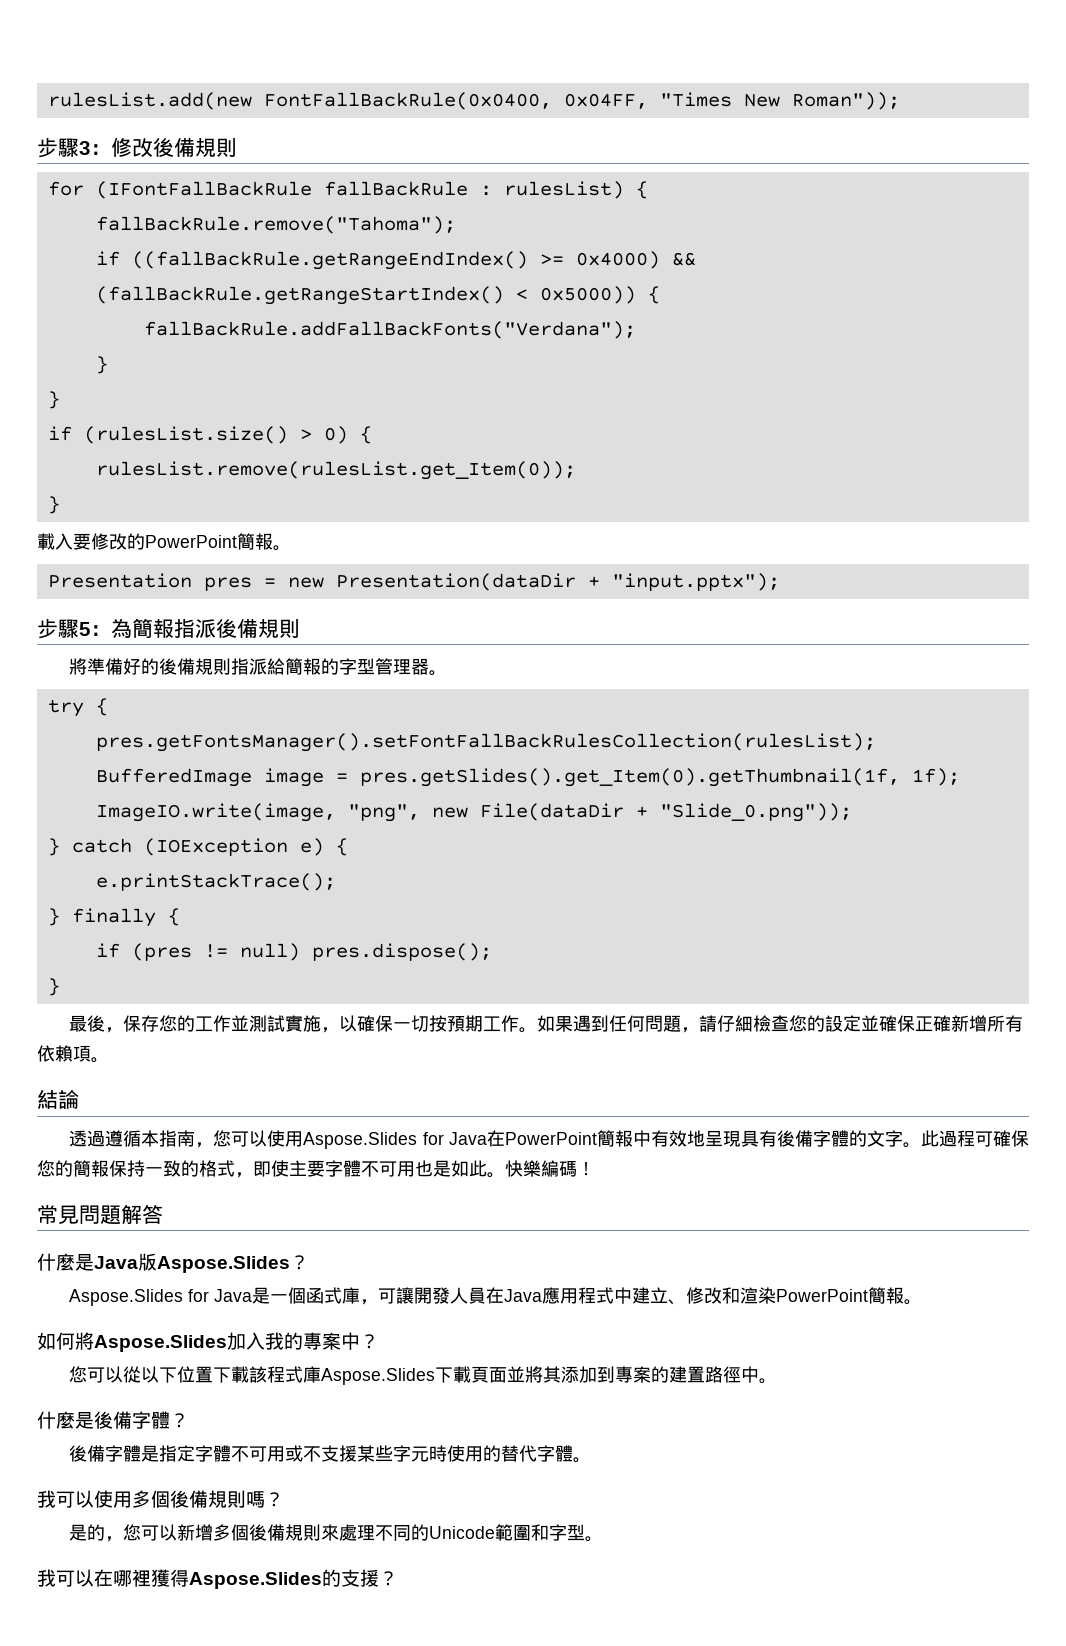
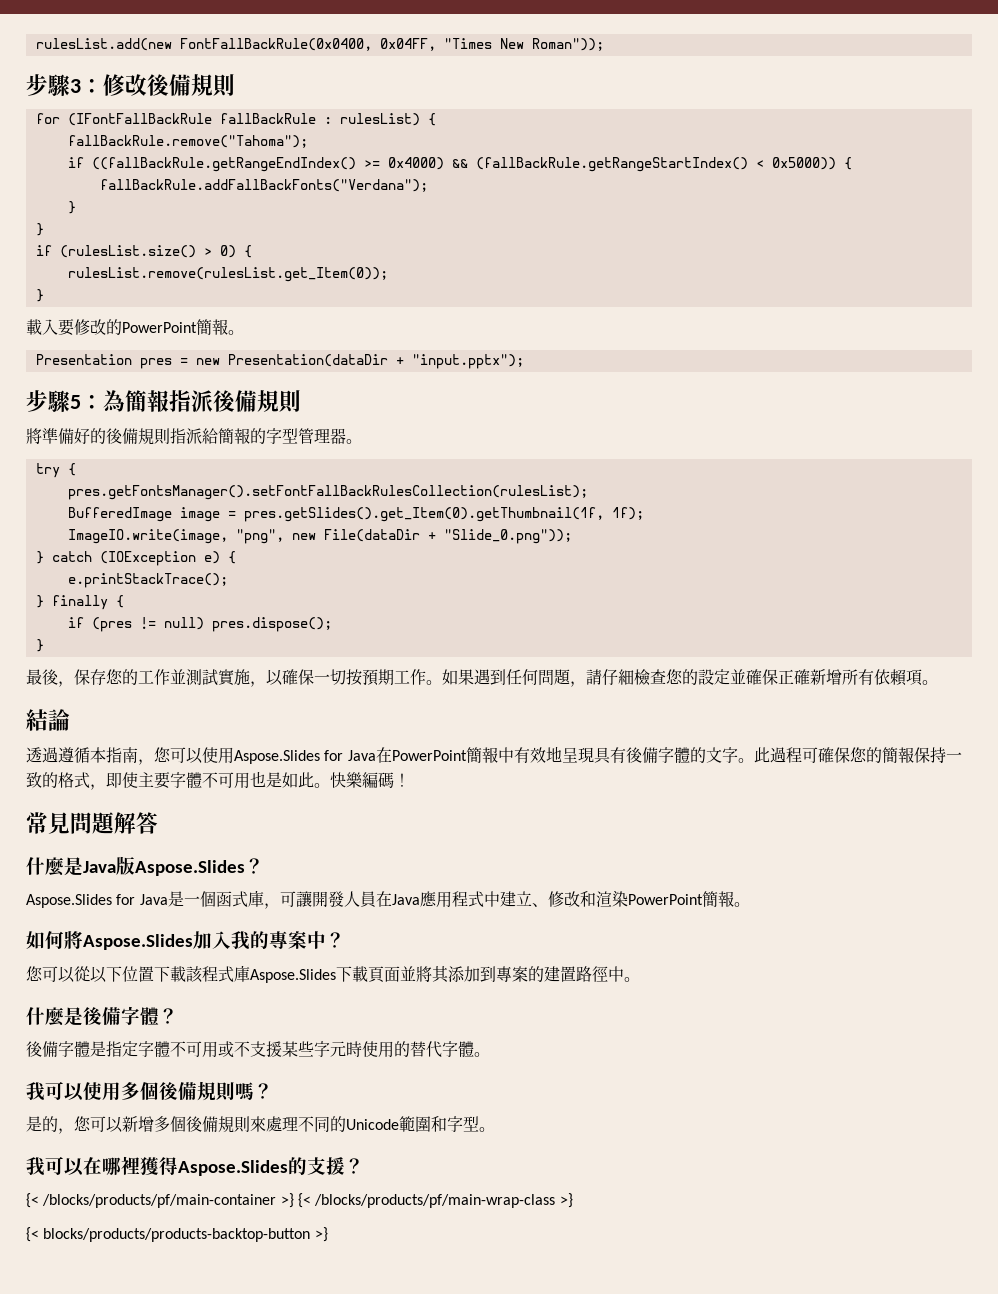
+ {< /blocks/products/pf/main-container >} {< /blocks/products/pf/main-wrap-class >}
+ {< blocks/products/products-backtop-button >}

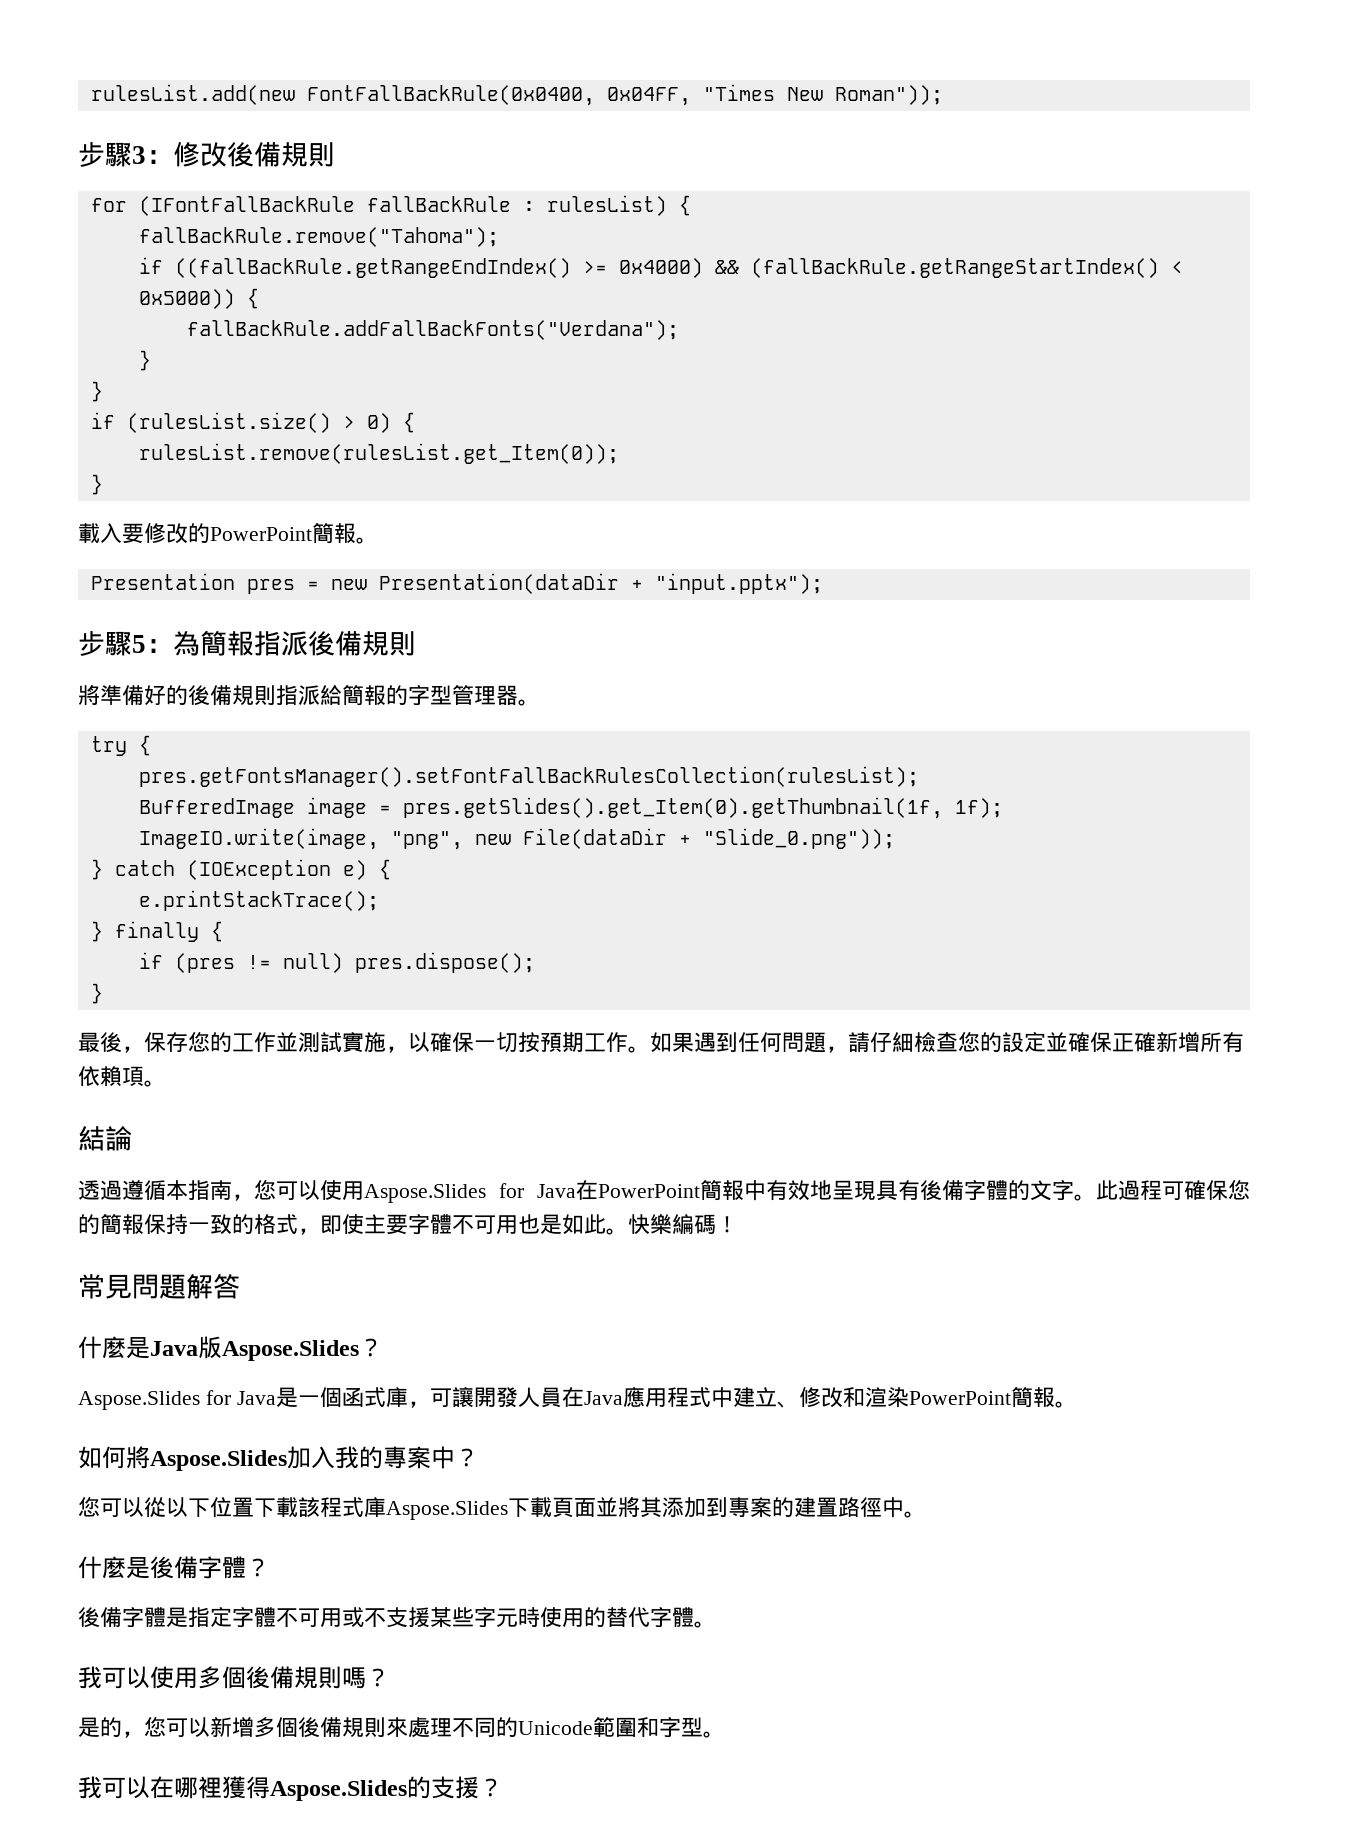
- {< /blocks/products/pf/main-container >} {< /blocks/products/pf/main-wrap-class >}
- {< blocks/products/products-backtop-button >}

